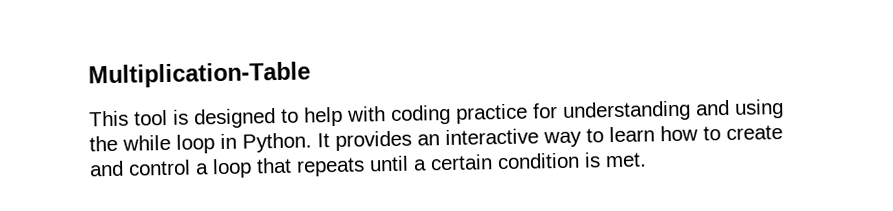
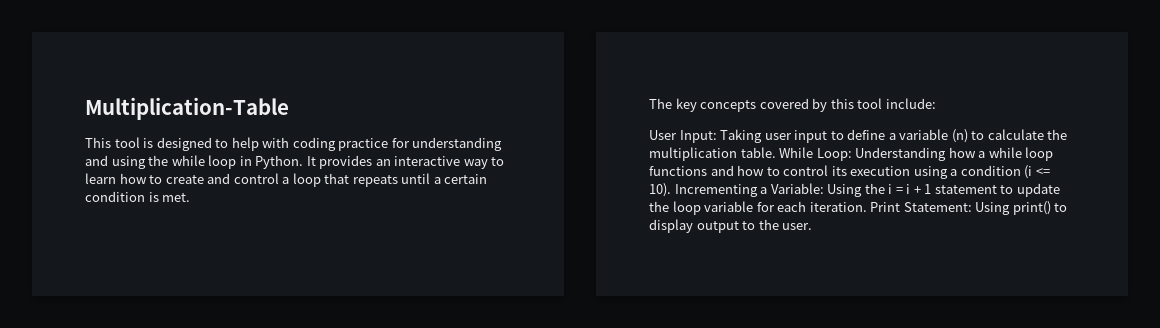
+ The key concepts covered by this tool include:
+ User Input: Taking user input to define a variable (n) to calculate the multiplication table. While Loop: Understanding how a while loop functions and how to control its execution using a condition (i <= 10). Incrementing a Variable: Using the i = i + 1 statement to update the loop variable for each iteration. Print Statement: Using print() to display output to the user.

